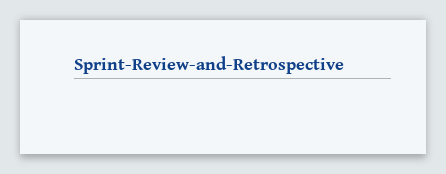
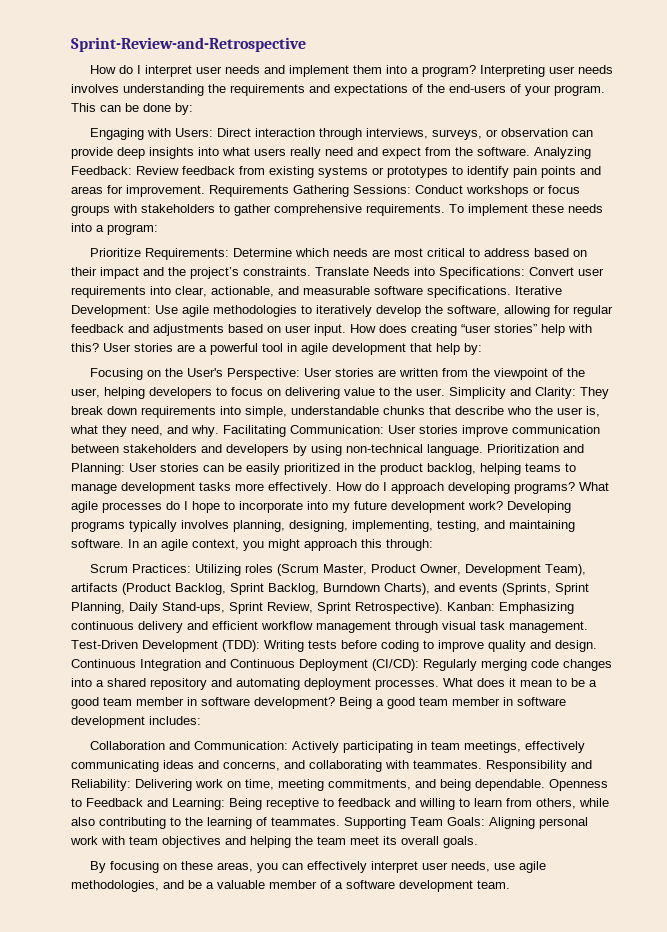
+ How do I interpret user needs and implement them into a program? Interpreting user needs involves understanding the requirements and expectations of the end-users of your program. This can be done by:
+ Engaging with Users: Direct interaction through interviews, surveys, or observation can provide deep insights into what users really need and expect from the software. Analyzing Feedback: Review feedback from existing systems or prototypes to identify pain points and areas for improvement. Requirements Gathering Sessions: Conduct workshops or focus groups with stakeholders to gather comprehensive requirements. To implement these needs into a program:
+ Prioritize Requirements: Determine which needs are most critical to address based on their impact and the project’s constraints. Translate Needs into Specifications: Convert user requirements into clear, actionable, and measurable software specifications. Iterative Development: Use agile methodologies to iteratively develop the software, allowing for regular feedback and adjustments based on user input. How does creating “user stories” help with this? User stories are a powerful tool in agile development that help by:
+ Focusing on the User's Perspective: User stories are written from the viewpoint of the user, helping developers to focus on delivering value to the user. Simplicity and Clarity: They break down requirements into simple, understandable chunks that describe who the user is, what they need, and why. Facilitating Communication: User stories improve communication between stakeholders and developers by using non-technical language. Prioritization and Planning: User stories can be easily prioritized in the product backlog, helping teams to manage development tasks more effectively. How do I approach developing programs? What agile processes do I hope to incorporate into my future development work? Developing programs typically involves planning, designing, implementing, testing, and maintaining software. In an agile context, you might approach this through:
+ Scrum Practices: Utilizing roles (Scrum Master, Product Owner, Development Team), artifacts (Product Backlog, Sprint Backlog, Burndown Charts), and events (Sprints, Sprint Planning, Daily Stand-ups, Sprint Review, Sprint Retrospective). Kanban: Emphasizing continuous delivery and efficient workflow management through visual task management. Test-Driven Development (TDD): Writing tests before coding to improve quality and design. Continuous Integration and Continuous Deployment (CI/CD): Regularly merging code changes into a shared repository and automating deployment processes. What does it mean to be a good team member in software development? Being a good team member in software development includes:
+ Collaboration and Communication: Actively participating in team meetings, effectively communicating ideas and concerns, and collaborating with teammates. Responsibility and Reliability: Delivering work on time, meeting commitments, and being dependable. Openness to Feedback and Learning: Being receptive to feedback and willing to learn from others, while also contributing to the learning of teammates. Supporting Team Goals: Aligning personal work with team objectives and helping the team meet its overall goals.
+ By focusing on these areas, you can effectively interpret user needs, use agile methodologies, and be a valuable member of a software development team.

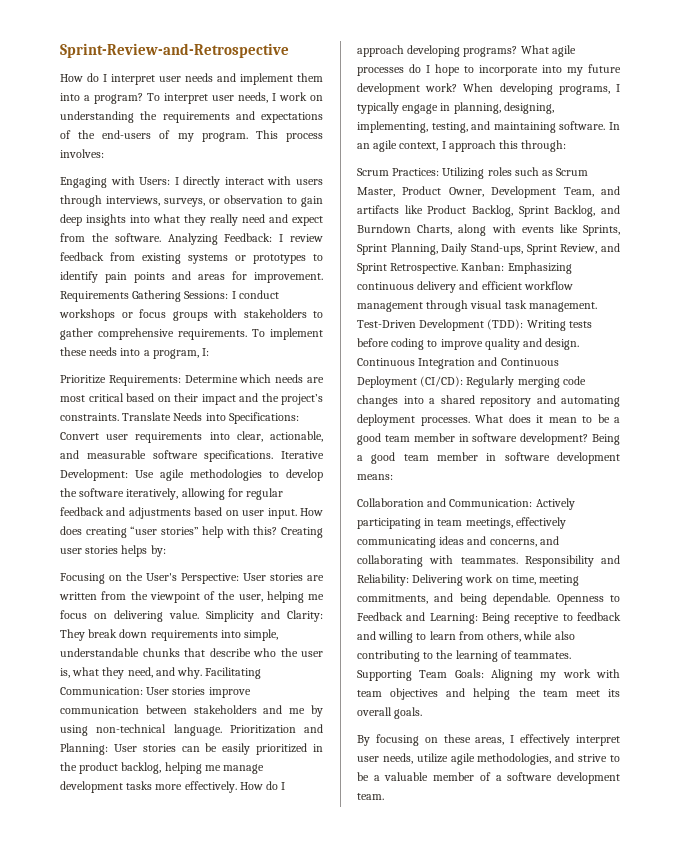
- Interpreting user needs involves understanding the requirements and expectations of the end-users of your program.
+ To interpret user needs, I work on understanding the requirements and expectations of the end-users of my program.
- This can be done by:
+ This process involves:
- Engaging with Users: Direct interaction through interviews, surveys, or observation can provide deep insights into what users really need and expect from the software.
+ Engaging with Users: I directly interact with users through interviews, surveys, or observation to gain deep insights into what they really need and expect from the software.
- Analyzing Feedback: Review feedback from existing systems or prototypes to identify pain points and areas for improvement.
+ Analyzing Feedback: I review feedback from existing systems or prototypes to identify pain points and areas for improvement.
- Requirements Gathering Sessions: Conduct workshops or focus groups with stakeholders to gather comprehensive requirements.
+ Requirements Gathering Sessions: I conduct workshops or focus groups with stakeholders to gather comprehensive requirements.
- To implement these needs into a program:
+ To implement these needs into a program, I:
- Prioritize Requirements: Determine which needs are most critical to address based on their impact and the project’s constraints.
+ Prioritize Requirements: Determine which needs are most critical based on their impact and the project’s constraints.
- Iterative Development: Use agile methodologies to iteratively develop the software, allowing for regular feedback and adjustments based on user input.
+ Iterative Development: Use agile methodologies to develop the software iteratively, allowing for regular feedback and adjustments based on user input.
- User stories are a powerful tool in agile development that help by:
+ Creating user stories helps by:
- Focusing on the User's Perspective: User stories are written from the viewpoint of the user, helping developers to focus on delivering value to the user.
+ Focusing on the User's Perspective: User stories are written from the viewpoint of the user, helping me focus on delivering value.
- Facilitating Communication: User stories improve communication between stakeholders and developers by using non-technical language.
+ Facilitating Communication: User stories improve communication between stakeholders and me by using non-technical language.
- Prioritization and Planning: User stories can be easily prioritized in the product backlog, helping teams to manage development tasks more effectively.
+ Prioritization and Planning: User stories can be easily prioritized in the product backlog, helping me manage development tasks more effectively.
- Developing programs typically involves planning, designing, implementing, testing, and maintaining software.
+ When developing programs, I typically engage in planning, designing, implementing, testing, and maintaining software.
- In an agile context, you might approach this through:
+ In an agile context, I approach this through:
- Scrum Practices: Utilizing roles (Scrum Master, Product Owner, Development Team), artifacts (Product Backlog, Sprint Backlog, Burndown Charts), and events (Sprints, Sprint Planning, Daily Stand-ups, Sprint Review, Sprint Retrospective).
+ Scrum Practices: Utilizing roles such as Scrum Master, Product Owner, Development Team, and artifacts like Product Backlog, Sprint Backlog, and Burndown Charts, along with events like Sprints, Sprint Planning, Daily Stand-ups, Sprint Review, and Sprint Retrospective.
- Being a good team member in software development includes:
+ Being a good team member in software development means:
- Supporting Team Goals: Aligning personal work with team objectives and helping the team meet its overall goals.
+ Supporting Team Goals: Aligning my work with team objectives and helping the team meet its overall goals.
- By focusing on these areas, you can effectively interpret user needs, use agile methodologies, and be a valuable member of a software development team.
+ By focusing on these areas, I effectively interpret user needs, utilize agile methodologies, and strive to be a valuable member of a software development team.

